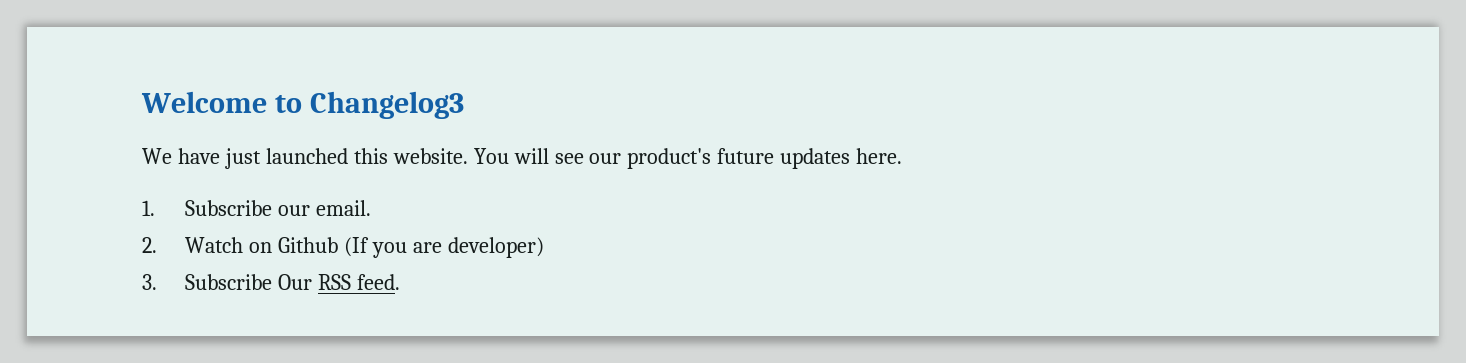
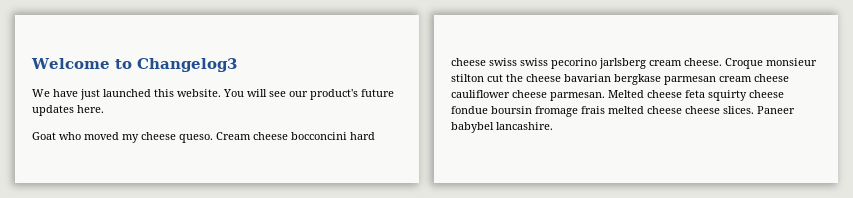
- 1. Subscribe our email.
- 2. Watch on Github (If you are developer)
- 3. Subscribe Our RSS feed.
+ Goat who moved my cheese queso. Cream cheese bocconcini hard cheese swiss swiss pecorino jarlsberg cream cheese. Croque monsieur stilton cut the cheese bavarian bergkase parmesan cream cheese cauliflower cheese parmesan. Melted cheese feta squirty cheese fondue boursin fromage frais melted cheese cheese slices. Paneer babybel lancashire.

